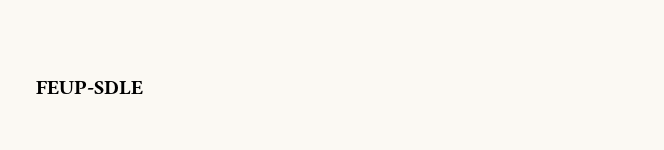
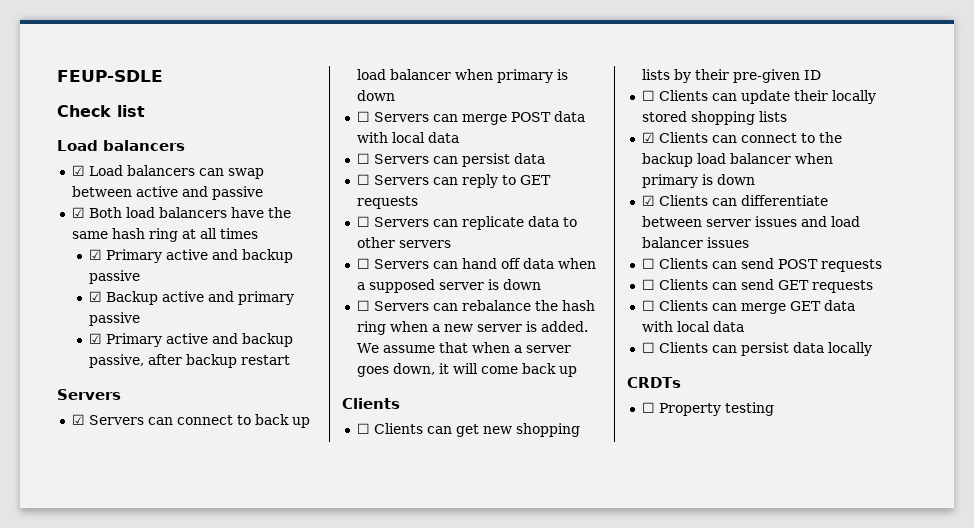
+ Check list
+ Load balancers
+ ☑ Load balancers can swap between active and passive
+ ☑ Both load balancers have the same hash ring at all times
+ ☑ Primary active and backup passive
+ ☑ Backup active and primary passive
+ ☑ Primary active and backup passive, after backup restart
+ Servers
+ ☑ Servers can connect to back up load balancer when primary is down
+ ☐ Servers can merge POST data with local data
+ ☐ Servers can persist data
+ ☐ Servers can reply to GET requests
+ ☐ Servers can replicate data to other servers
+ ☐ Servers can hand off data when a supposed server is down
+ ☐ Servers can rebalance the hash ring when a new server is added. We assume that when a server goes down, it will come back up
+ Clients
+ ☐ Clients can get new shopping lists by their pre-given ID
+ ☐ Clients can update their locally stored shopping lists
+ ☑ Clients can connect to the backup load balancer when primary is down
+ ☑ Clients can differentiate between server issues and load balancer issues
+ ☐ Clients can send POST requests
+ ☐ Clients can send GET requests
+ ☐ Clients can merge GET data with local data
+ ☐ Clients can persist data locally
+ CRDTs
+ ☐ Property testing

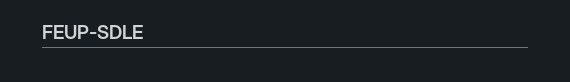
- Check list
- Load balancers
- ☑ Load balancers can swap between active and passive
- ☑ Both load balancers have the same hash ring at all times
- ☑ Primary active and backup passive
- ☑ Backup active and primary passive
- ☑ Primary active and backup passive, after backup restart
- Servers
- ☑ Servers can connect to back up load balancer when primary is down
- ☐ Servers can merge POST data with local data
- ☐ Servers can persist data
- ☐ Servers can reply to GET requests
- ☐ Servers can replicate data to other servers
- ☐ Servers can hand off data when a supposed server is down
- ☐ Servers can rebalance the hash ring when a new server is added. We assume that when a server goes down, it will come back up
- Clients
- ☐ Clients can get new shopping lists by their pre-given ID
- ☐ Clients can update their locally stored shopping lists
- ☑ Clients can connect to the backup load balancer when primary is down
- ☑ Clients can differentiate between server issues and load balancer issues
- ☐ Clients can send POST requests
- ☐ Clients can send GET requests
- ☐ Clients can merge GET data with local data
- ☐ Clients can persist data locally
- CRDTs
- ☐ Property testing

